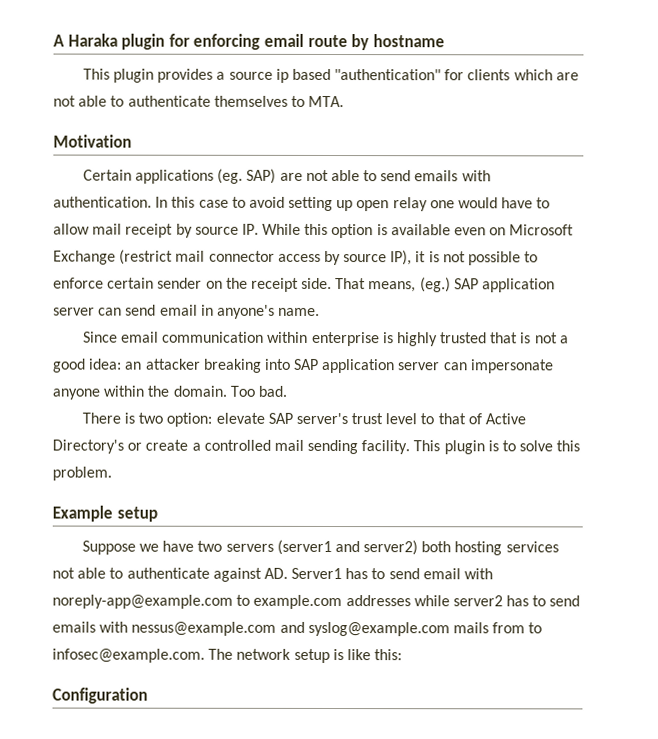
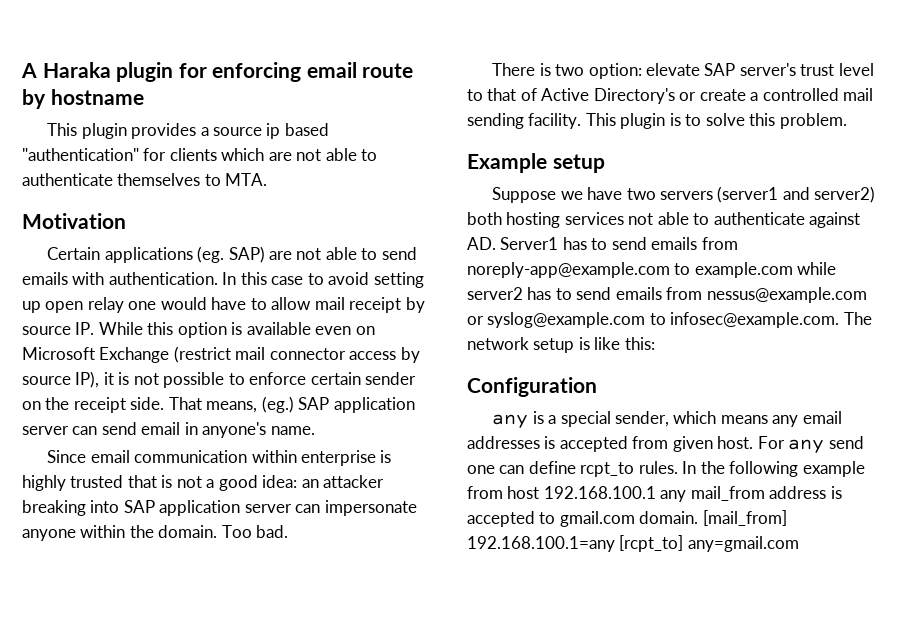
- Suppose we have two servers (server1 and server2) both hosting services not able to authenticate against AD. Server1 has to send email with noreply-app@example.com to example.com addresses while server2 has to send emails with nessus@example.com and syslog@example.com mails from to infosec@example.com. The network setup is like this:
+ Suppose we have two servers (server1 and server2) both hosting services not able to authenticate against AD. Server1 has to send emails from noreply-app@example.com to example.com while server2 has to send emails from nessus@example.com or syslog@example.com to infosec@example.com. The network setup is like this:
+ any is a special sender, which means any email addresses is accepted from given host. For any send one can define rcpt_to rules. In the following example from host 192.168.100.1 any mail_from address is accepted to gmail.com domain. [mail_from] 192.168.100.1=any [rcpt_to] any=gmail.com

